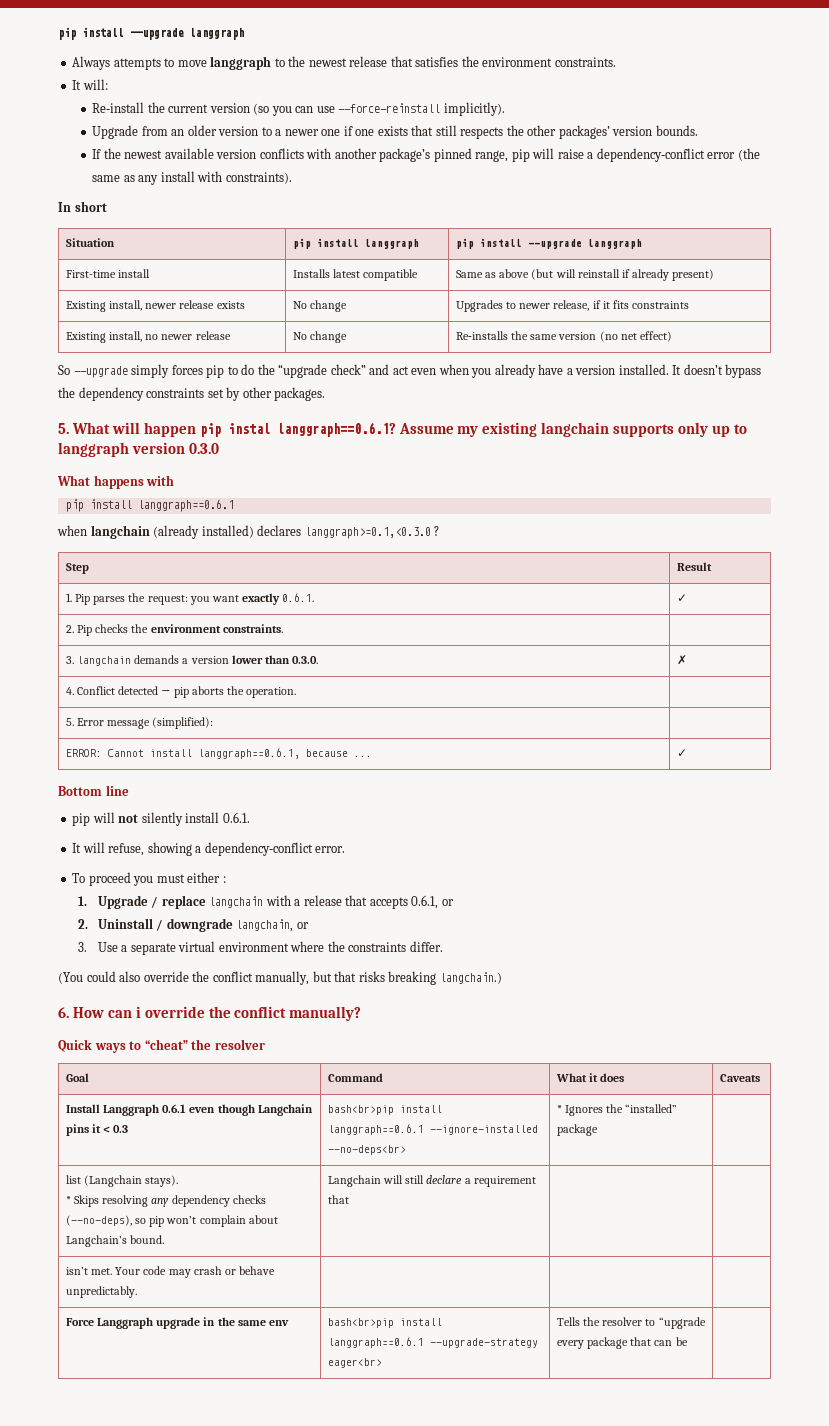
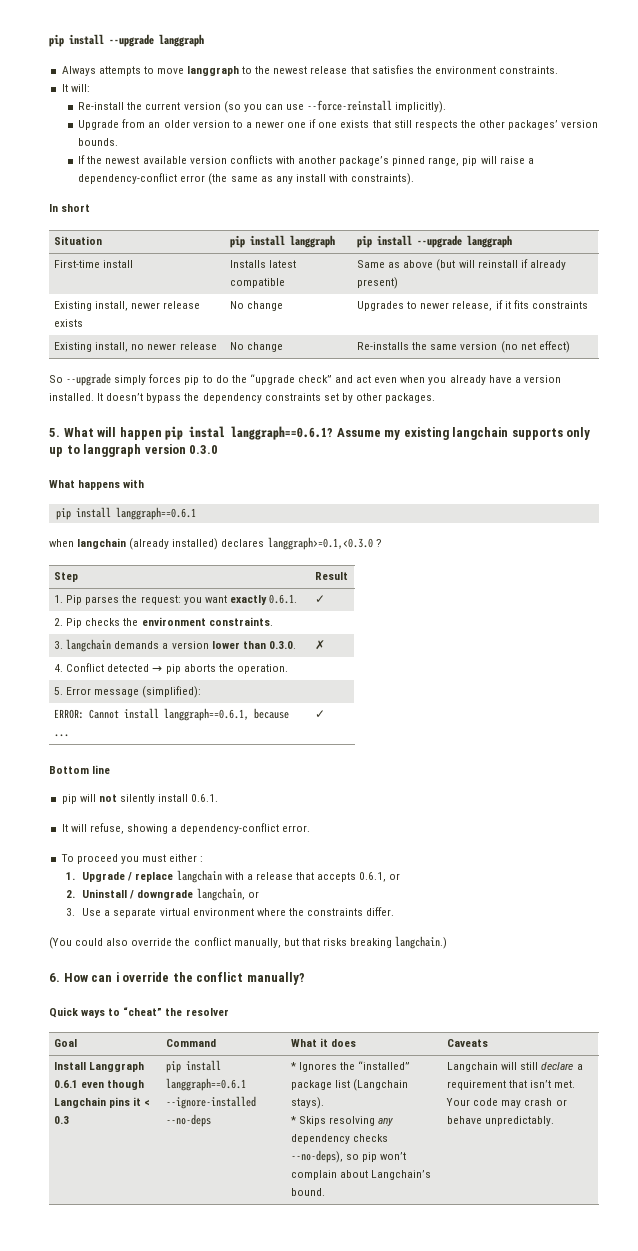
- bash<br>pip install langgraph==0.6.1 --ignore-installed --no-deps<br>
+ pip install langgraph==0.6.1 --ignore-installed --no-deps
- * Ignores the “installed” package |
- list (Langchain stays).
- * Skips resolving any dependency checks (--no-deps), so pip won’t complain about Langchain’s bound. | Langchain will still declare a requirement that | |
- isn’t met. Your code may crash or behave unpredictably. | | |
- Force Langgraph upgrade in the same env | bash<br>pip install langgraph==0.6.1 --upgrade-strategy eager<br> | Tells the resolver to “upgrade every package that can be |
+ * Ignores the “installed” package list (Langchain stays).
+ * Skips resolving any dependency checks --no-deps), so pip won’t complain about Langchain’s bound. | Langchain will still declare a requirement that isn’t met. Your code may crash or behave unpredictably.

